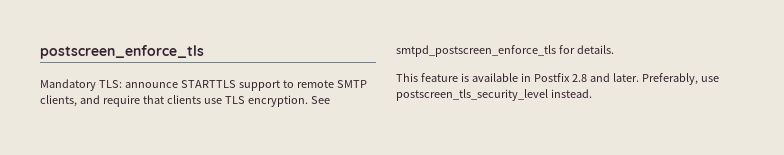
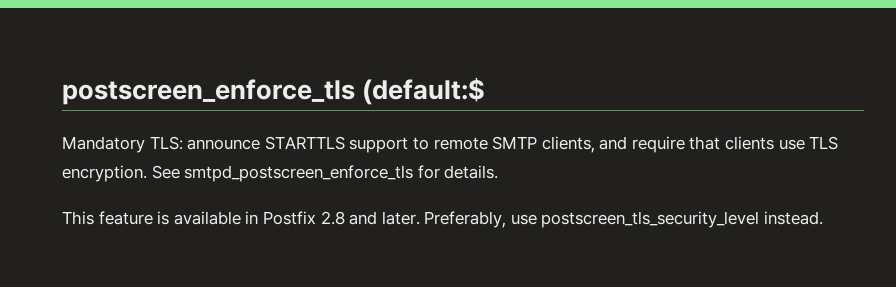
- postscreen_enforce_tls
+ postscreen_enforce_tls (default:$

